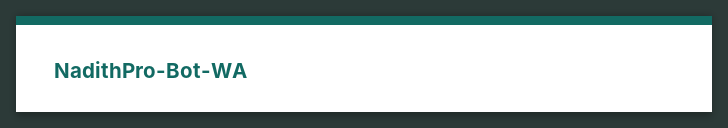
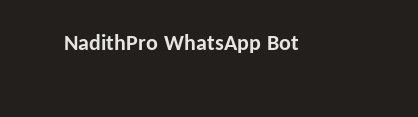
- NadithPro-Bot-WA
+ NadithPro WhatsApp Bot

